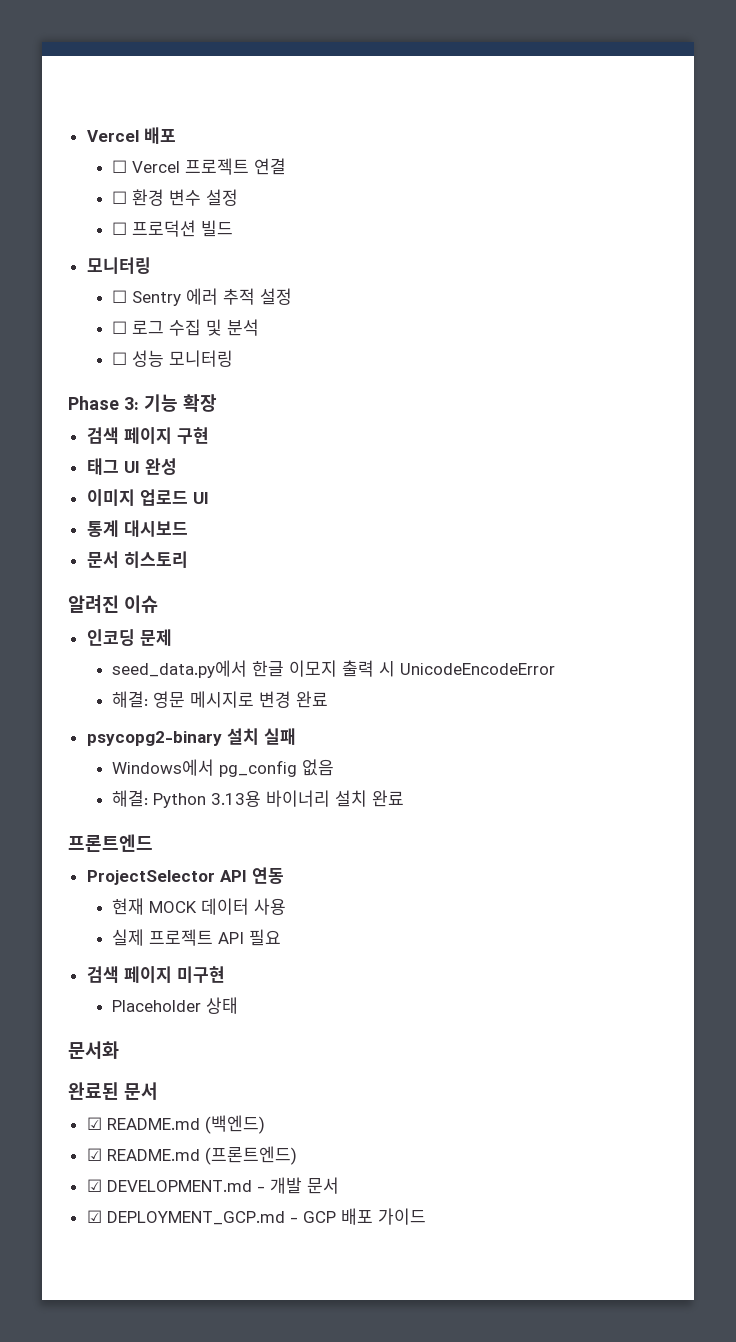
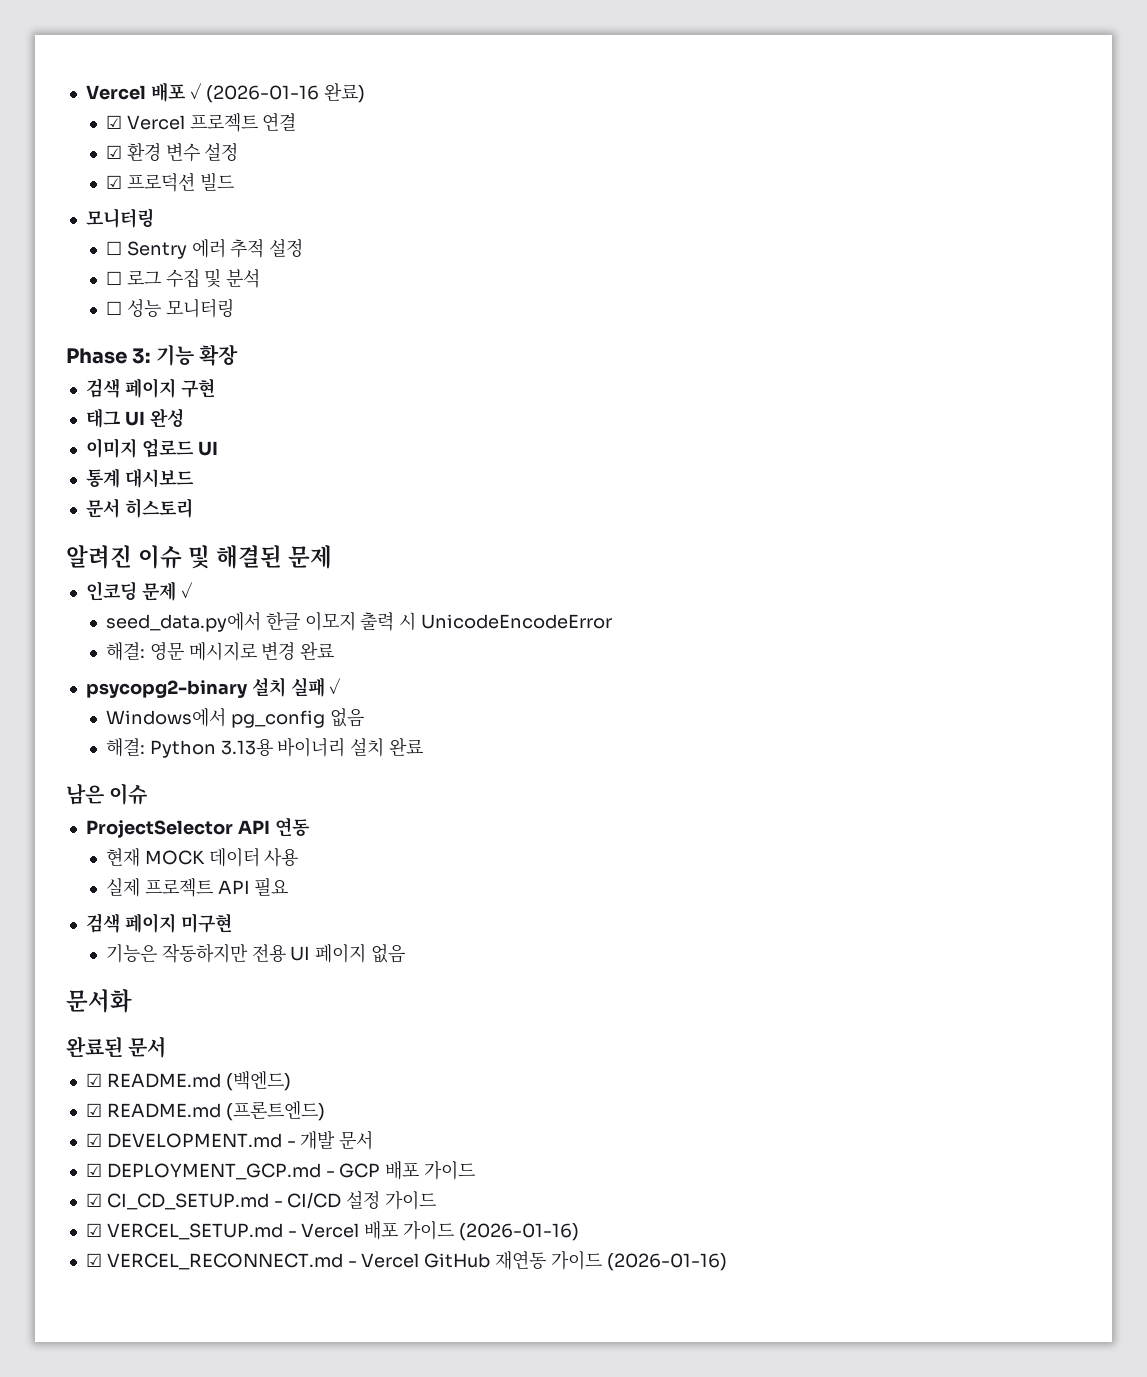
- Vercel 배포
- ☐ Vercel 프로젝트 연결
+ Vercel 배포 ✓ (2026-01-16 완료)
+ ☑ Vercel 프로젝트 연결
- ☐ 환경 변수 설정
+ ☑ 환경 변수 설정
- ☐ 프로덕션 빌드
+ ☑ 프로덕션 빌드
- 알려진 이슈
+ 알려진 이슈 및 해결된 문제
- 인코딩 문제
+ 인코딩 문제 ✓
- psycopg2-binary 설치 실패
+ psycopg2-binary 설치 실패 ✓
- 프론트엔드
+ 남은 이슈
- Placeholder 상태
+ 기능은 작동하지만 전용 UI 페이지 없음
+ ☑ CI_CD_SETUP.md - CI/CD 설정 가이드
+ ☑ VERCEL_SETUP.md - Vercel 배포 가이드 (2026-01-16)
+ ☑ VERCEL_RECONNECT.md - Vercel GitHub 재연동 가이드 (2026-01-16)

